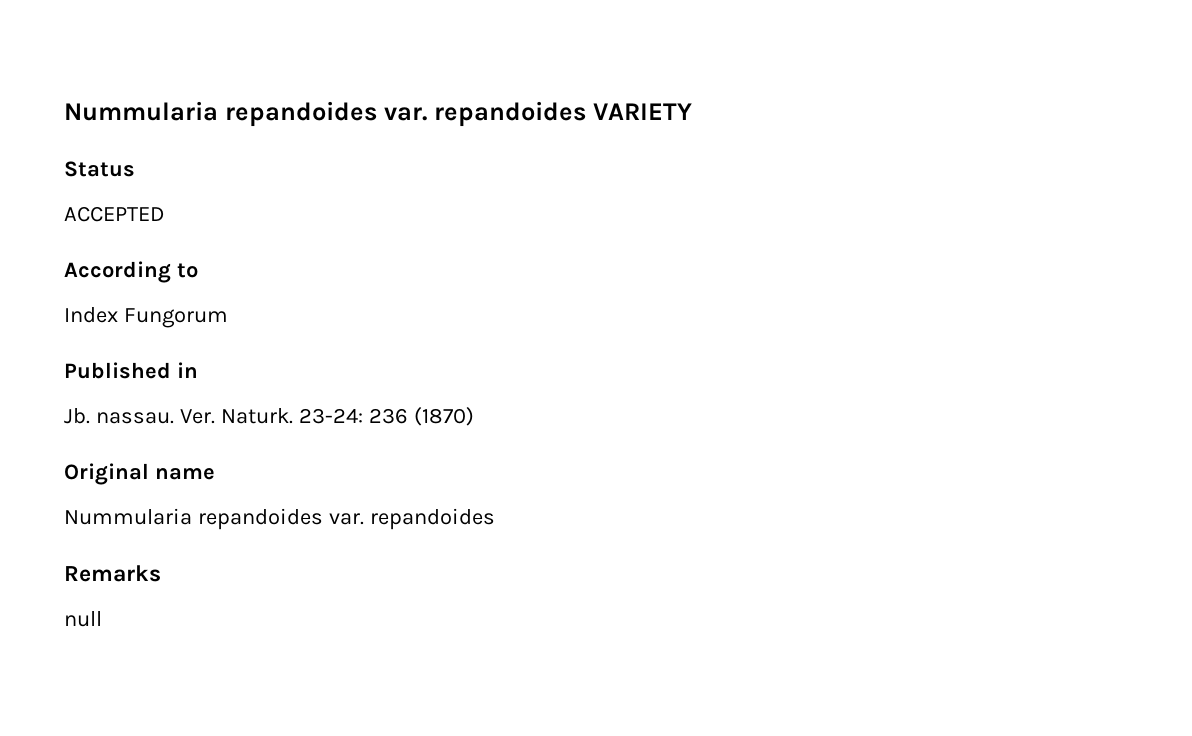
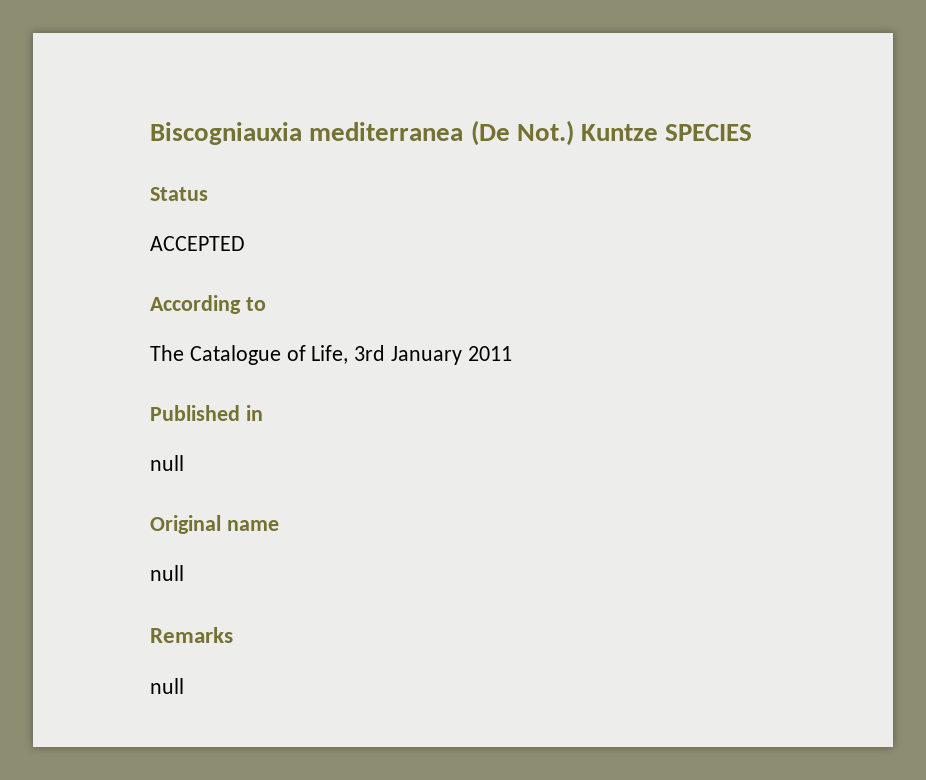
- Nummularia repandoides var. repandoides VARIETY
+ Biscogniauxia mediterranea (De Not.) Kuntze SPECIES
  Status
  ACCEPTED
  According to
- Index Fungorum
+ The Catalogue of Life, 3rd January 2011
  Published in
- Jb. nassau. Ver. Naturk. 23-24: 236 (1870)
+ null
  Original name
- Nummularia repandoides var. repandoides
+ null

